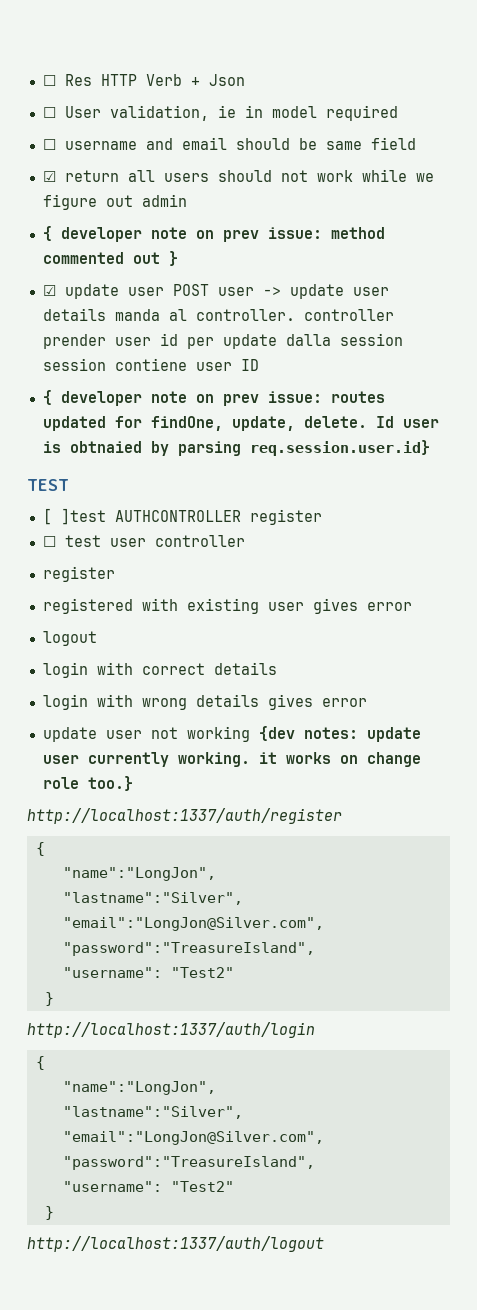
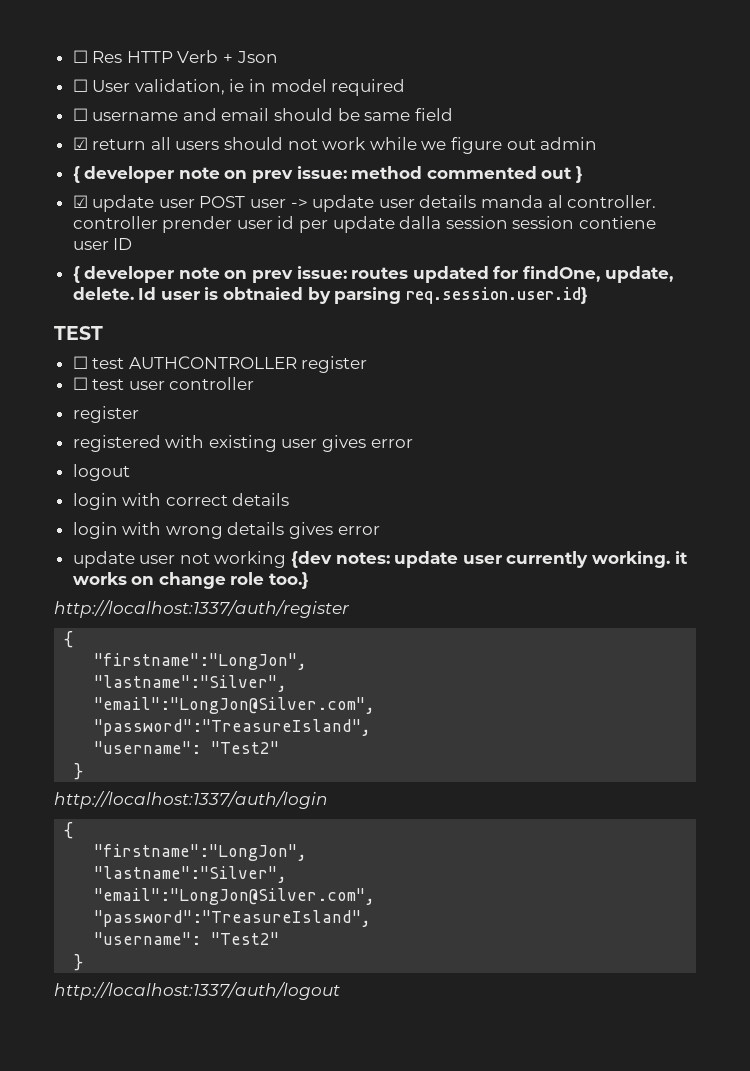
- [ ]test AUTHCONTROLLER register
+ ☐ test AUTHCONTROLLER register
  http://localhost:1337/auth/register
  {
- "name":"LongJon",
+ "firstname":"LongJon",
  http://localhost:1337/auth/login
  {
- "name":"LongJon",
+ "firstname":"LongJon",

